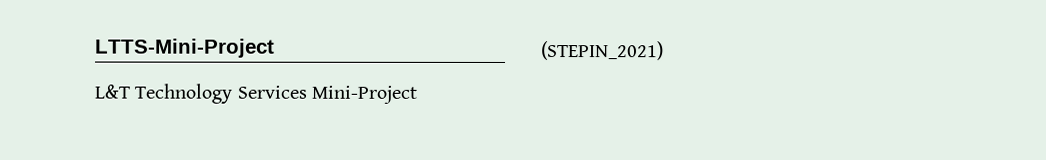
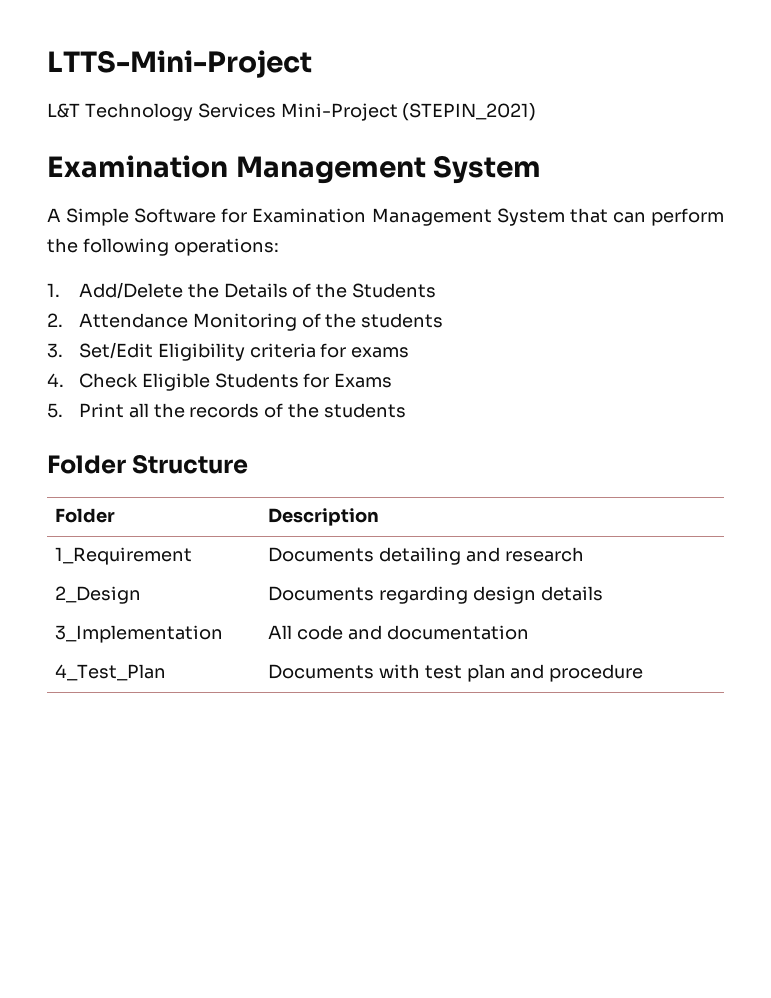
  L&T Technology Services Mini-Project (STEPIN_2021)
+ Examination Management System
+ A Simple Software for Examination Management System that can perform the following operations:
+ 1. Add/Delete the Details of the Students
+ 2. Attendance Monitoring of the students
+ 3. Set/Edit Eligibility criteria for exams
+ 4. Check Eligible Students for Exams
+ 5. Print all the records of the students
+ Folder Structure
+ Folder | Description
+ 1_Requirement | Documents detailing and research
+ 2_Design | Documents regarding design details
+ 3_Implementation | All code and documentation
+ 4_Test_Plan | Documents with test plan and procedure

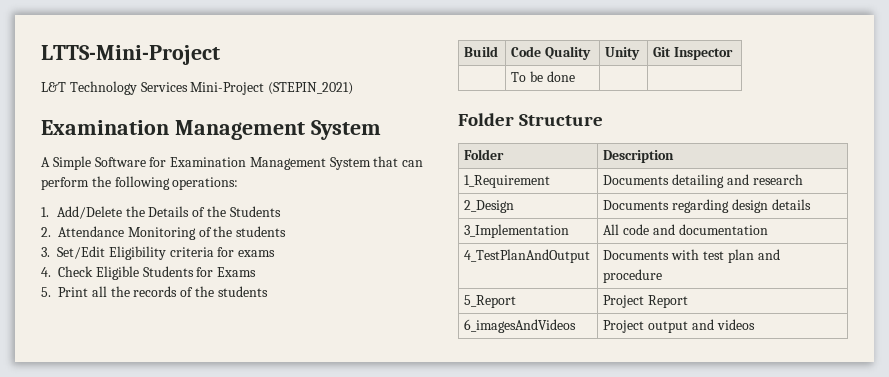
+ Build | Code Quality | Unity | Git Inspector
+ | To be done | |
- 4_Test_Plan | Documents with test plan and procedure
+ 4_TestPlanAndOutput | Documents with test plan and procedure
+ 5_Report | Project Report
+ 6_imagesAndVideos | Project output and videos

